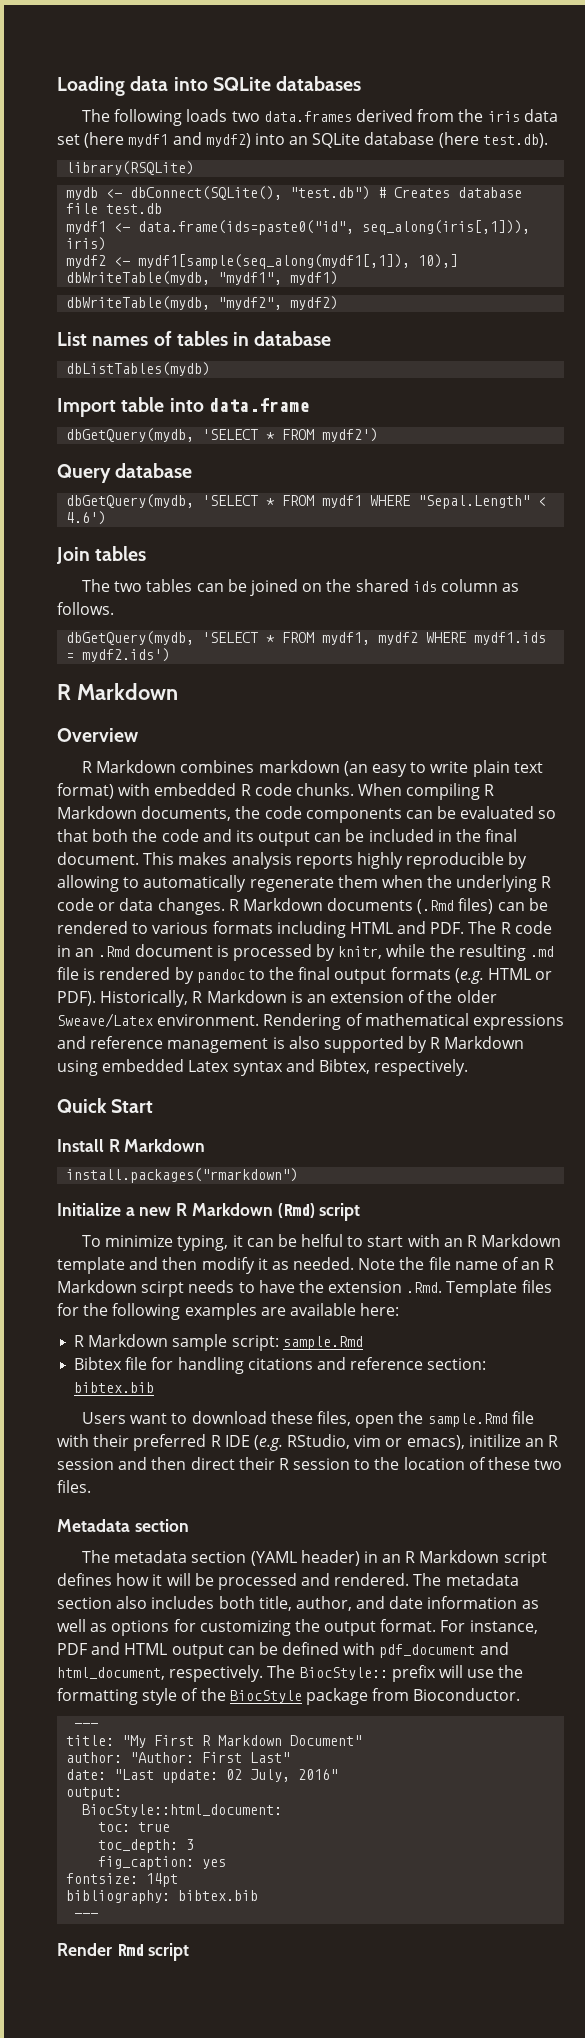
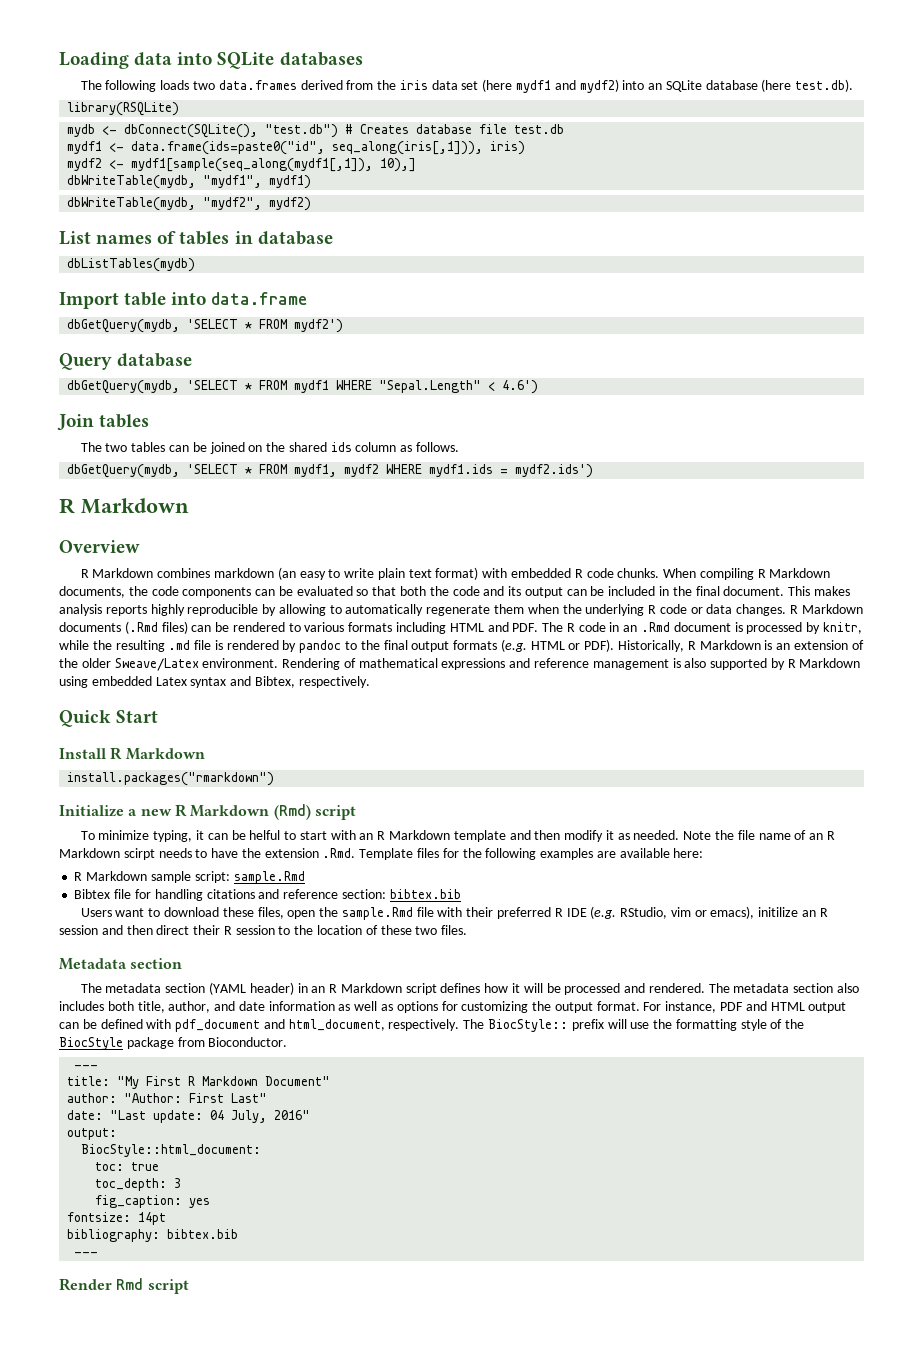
- date: "Last update: 02 July, 2016"
+ date: "Last update: 04 July, 2016"

